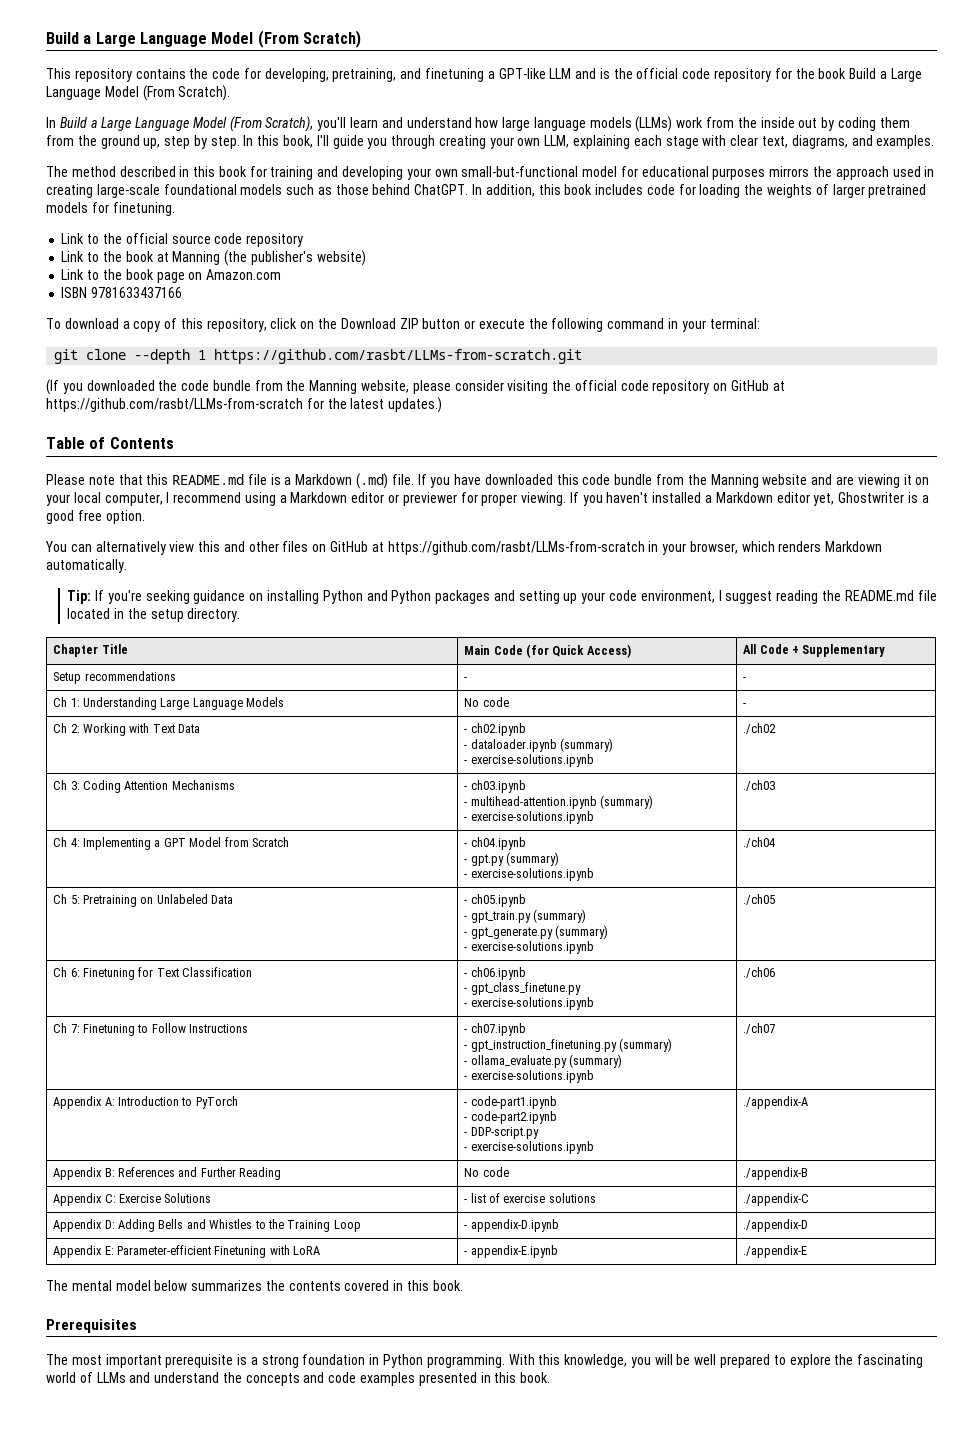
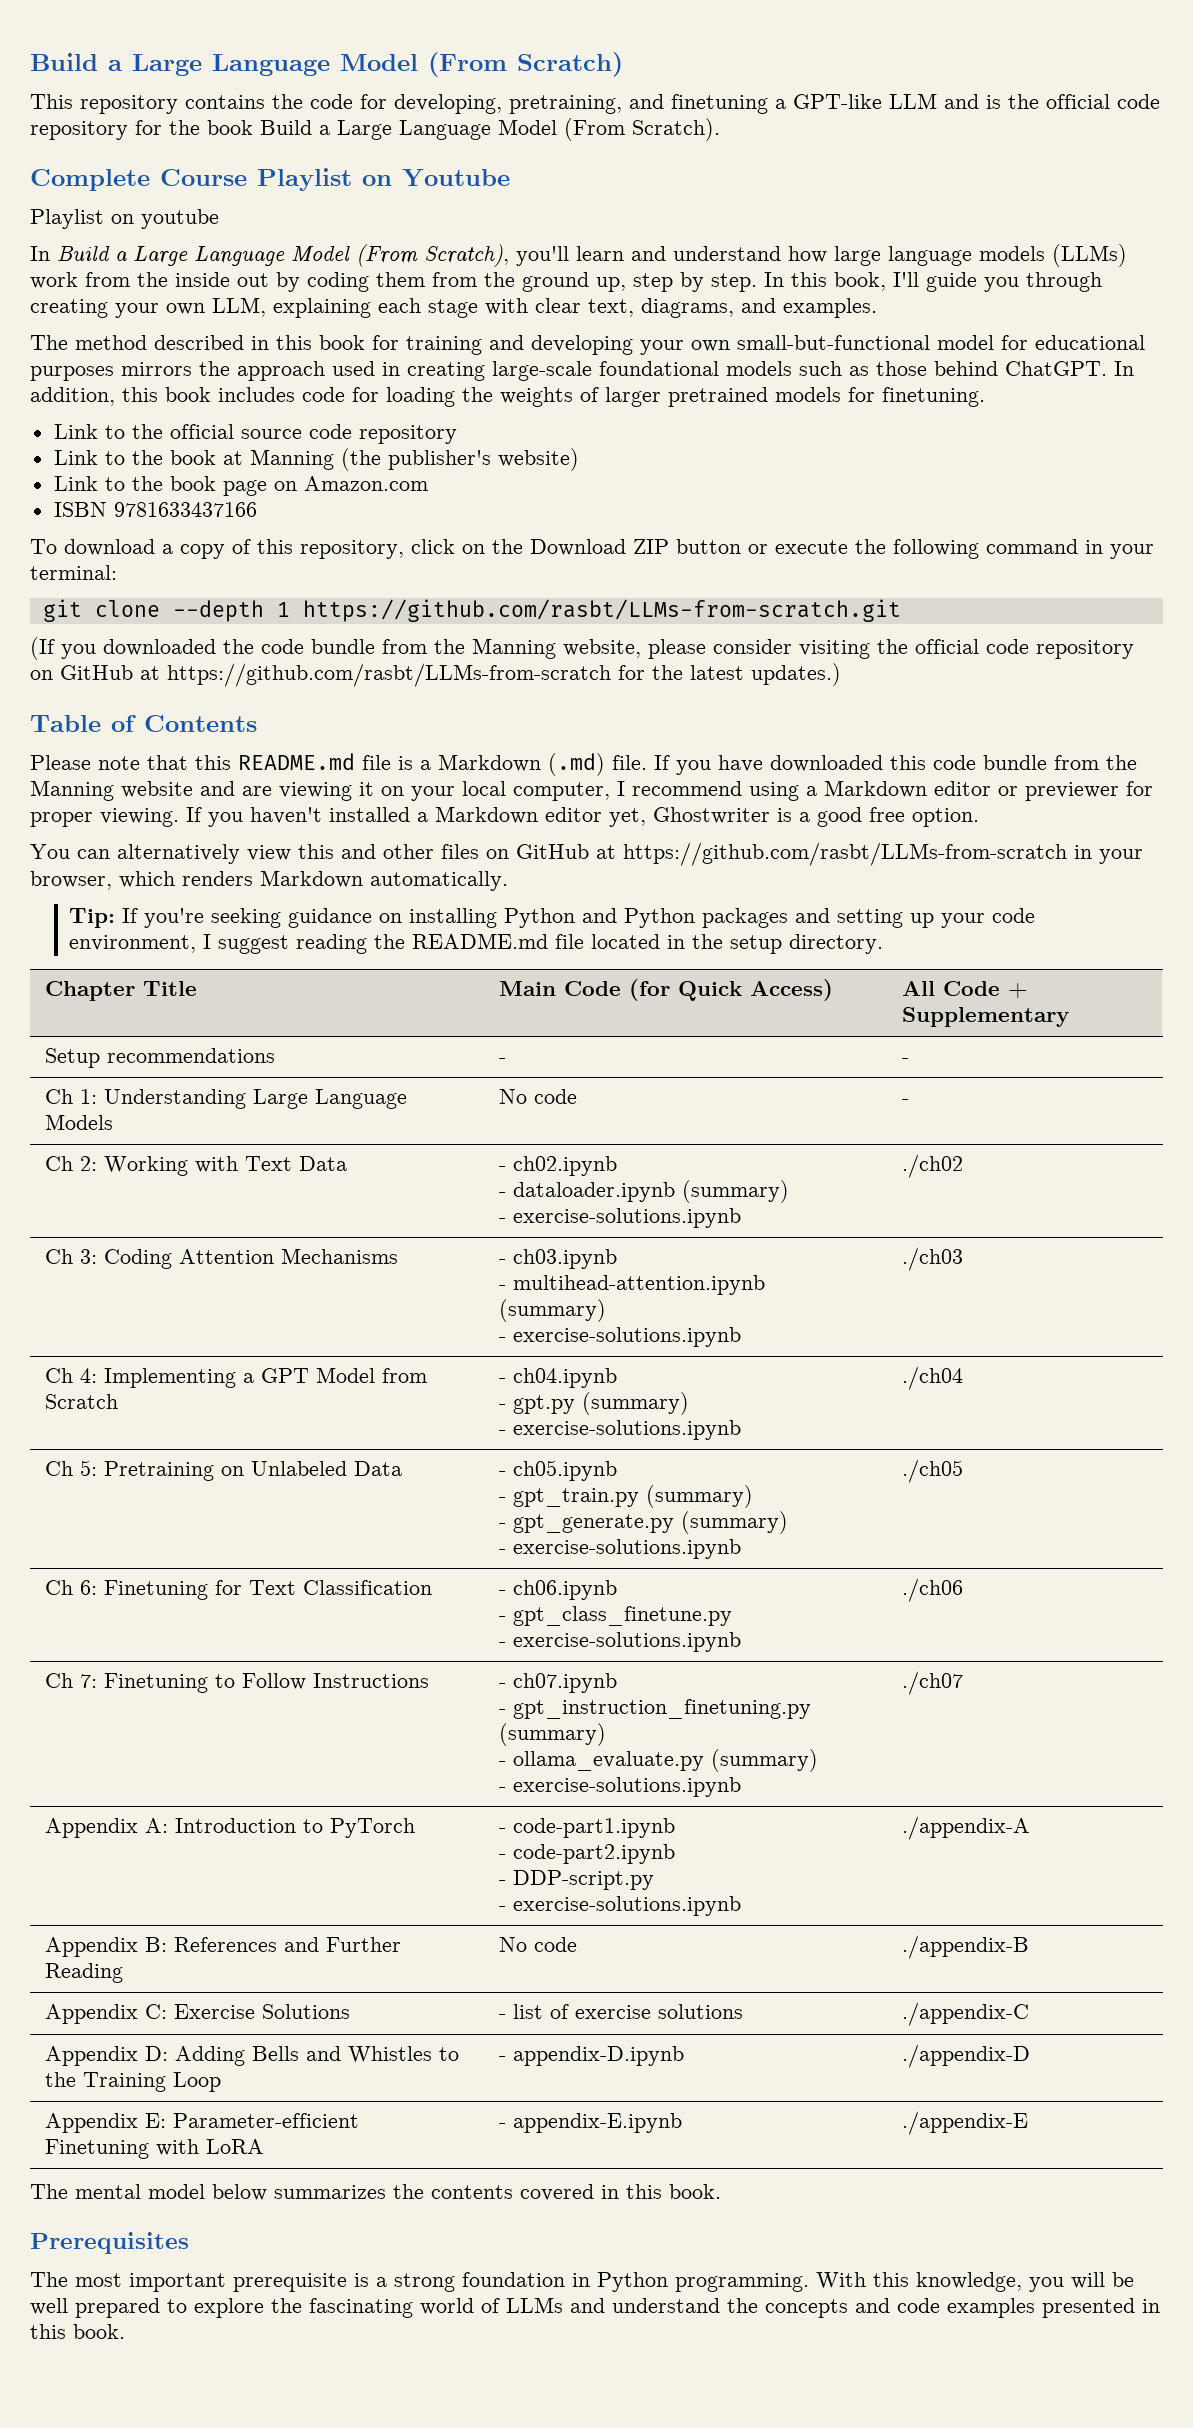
+ Complete Course Playlist on Youtube
+ Playlist on youtube

